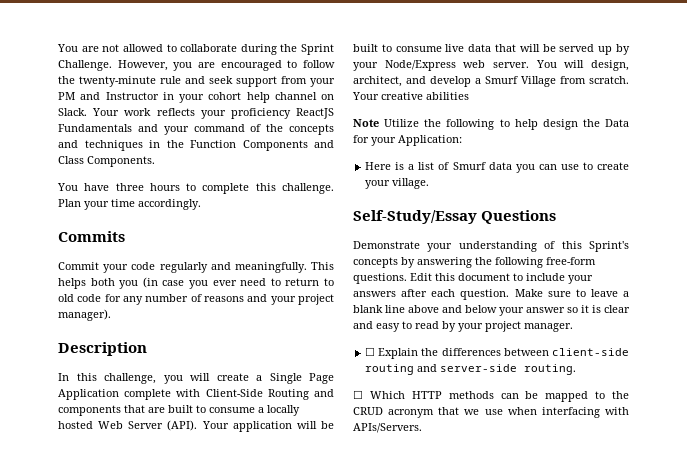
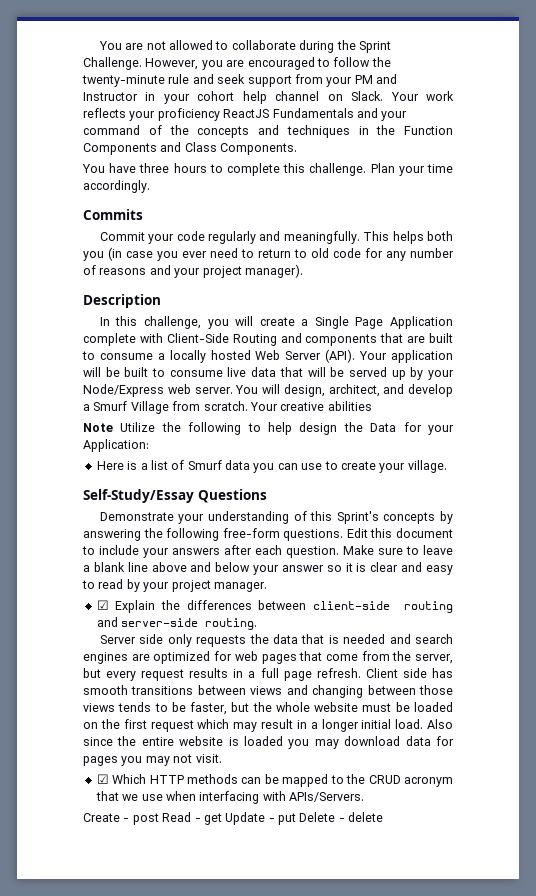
- ☐ Explain the differences between client-side routing and server-side routing.
+ ☑ Explain the differences between client-side routing and server-side routing.
- ☐ Which HTTP methods can be mapped to the CRUD acronym that we use when interfacing with APIs/Servers.
+ Server side only requests the data that is needed and search engines are optimized for web pages that come from the server, but every request results in a full page refresh. Client side has smooth transitions between views and changing between those views tends to be faster, but the whole website must be loaded on the first request which may result in a longer initial load. Also since the entire website is loaded you may download data for pages you may not visit.
+ ☑ Which HTTP methods can be mapped to the CRUD acronym that we use when interfacing with APIs/Servers.
+ Create - post Read - get Update - put Delete - delete

